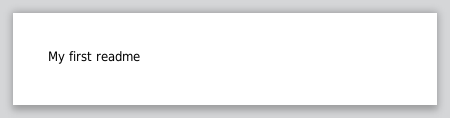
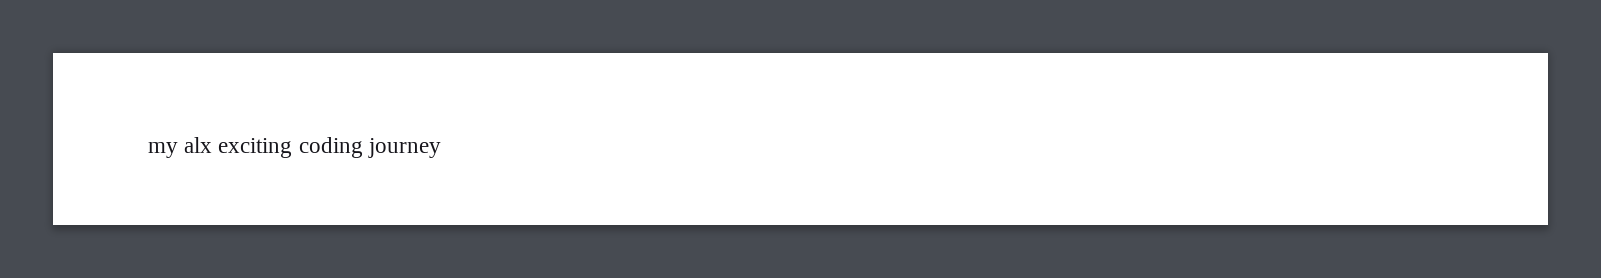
- My first readme
+ my alx exciting coding journey

